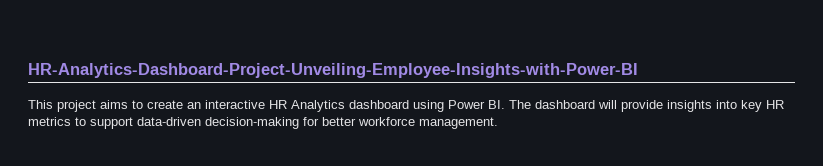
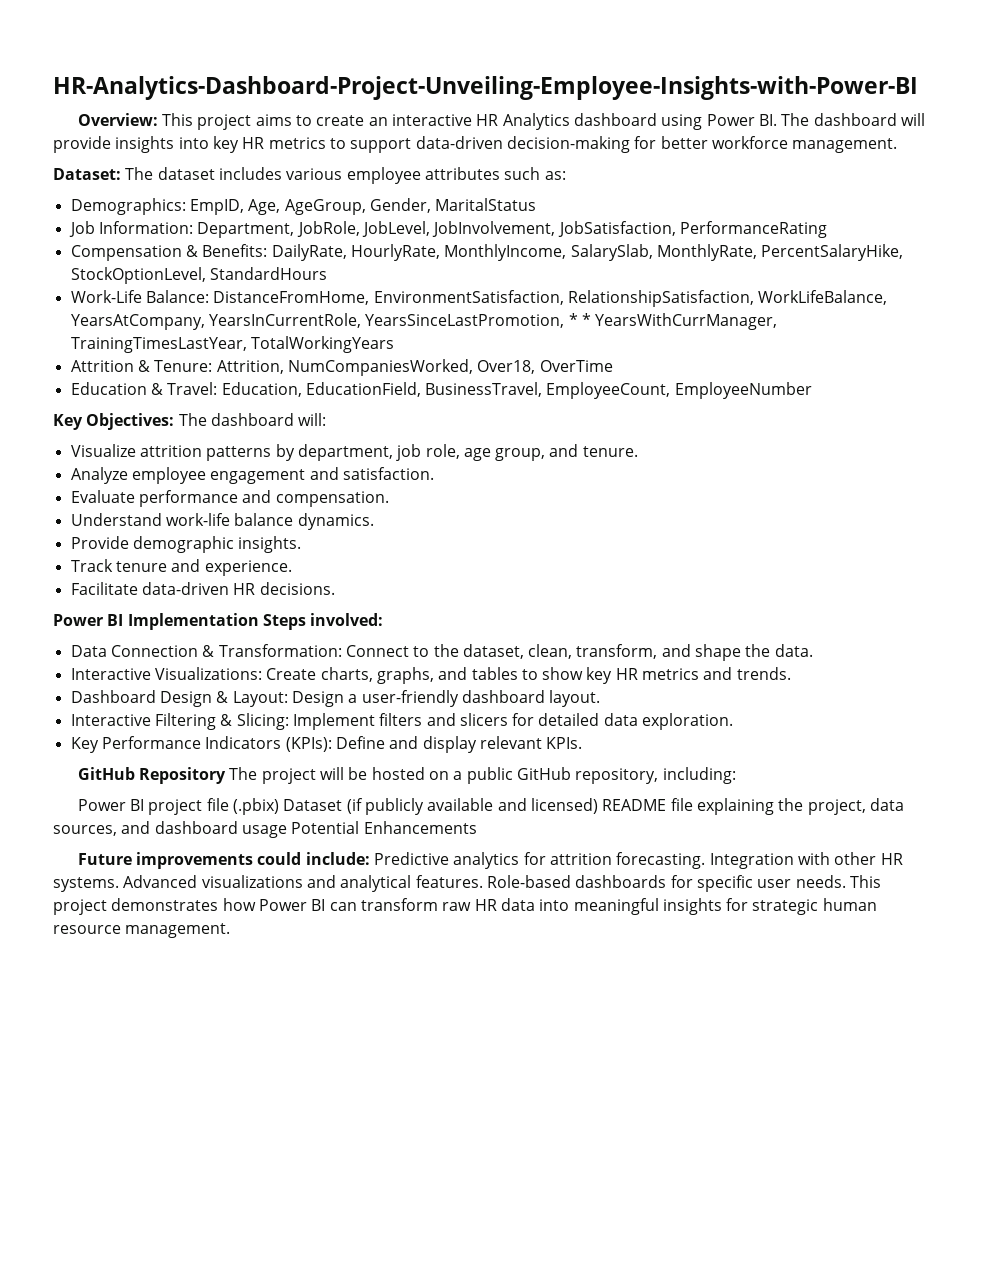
- This project aims to create an interactive HR Analytics dashboard using Power BI. The dashboard will provide insights into key HR metrics to support data-driven decision-making for better workforce management.
+ Overview: This project aims to create an interactive HR Analytics dashboard using Power BI. The dashboard will provide insights into key HR metrics to support data-driven decision-making for better workforce management.
+ Dataset: The dataset includes various employee attributes such as:
+ Demographics: EmpID, Age, AgeGroup, Gender, MaritalStatus
+ Job Information: Department, JobRole, JobLevel, JobInvolvement, JobSatisfaction, PerformanceRating
+ Compensation & Benefits: DailyRate, HourlyRate, MonthlyIncome, SalarySlab, MonthlyRate, PercentSalaryHike, StockOptionLevel, StandardHours
+ Work-Life Balance: DistanceFromHome, EnvironmentSatisfaction, RelationshipSatisfaction, WorkLifeBalance, YearsAtCompany, YearsInCurrentRole, YearsSinceLastPromotion, * * YearsWithCurrManager, TrainingTimesLastYear, TotalWorkingYears
+ Attrition & Tenure: Attrition, NumCompaniesWorked, Over18, OverTime
+ Education & Travel: Education, EducationField, BusinessTravel, EmployeeCount, EmployeeNumber
+ Key Objectives: The dashboard will:
+ Visualize attrition patterns by department, job role, age group, and tenure.
+ Analyze employee engagement and satisfaction.
+ Evaluate performance and compensation.
+ Understand work-life balance dynamics.
+ Provide demographic insights.
+ Track tenure and experience.
+ Facilitate data-driven HR decisions.
+ Power BI Implementation Steps involved:
+ Data Connection & Transformation: Connect to the dataset, clean, transform, and shape the data.
+ Interactive Visualizations: Create charts, graphs, and tables to show key HR metrics and trends.
+ Dashboard Design & Layout: Design a user-friendly dashboard layout.
+ Interactive Filtering & Slicing: Implement filters and slicers for detailed data exploration.
+ Key Performance Indicators (KPIs): Define and display relevant KPIs.
+ GitHub Repository The project will be hosted on a public GitHub repository, including:
+ Power BI project file (.pbix) Dataset (if publicly available and licensed) README file explaining the project, data sources, and dashboard usage Potential Enhancements
+ Future improvements could include: Predictive analytics for attrition forecasting. Integration with other HR systems. Advanced visualizations and analytical features. Role-based dashboards for specific user needs. This project demonstrates how Power BI can transform raw HR data into meaningful insights for strategic human resource management.

